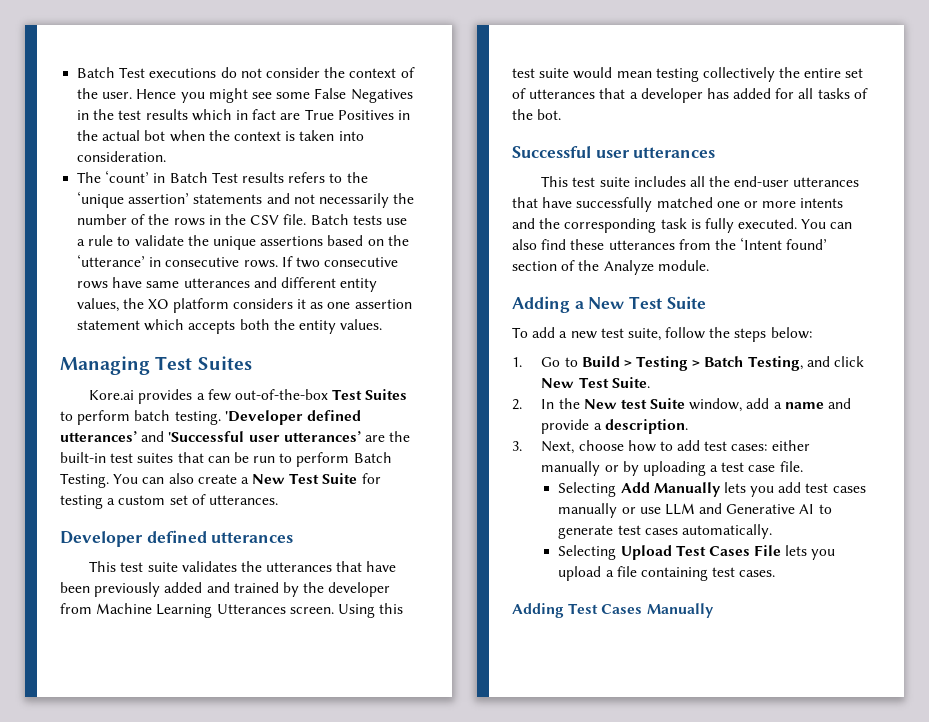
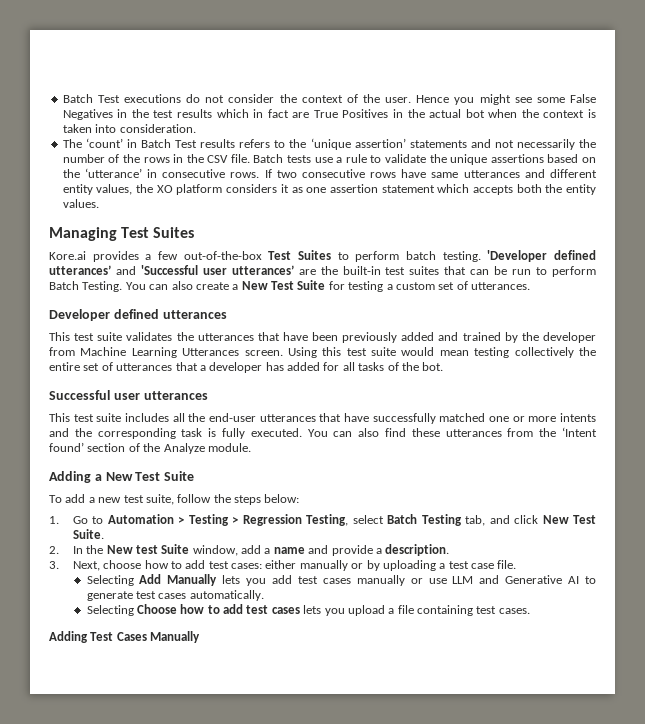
- 1. Go to Build > Testing > Batch Testing, and click New Test Suite.
+ 1. Go to Automation > Testing > Regression Testing, select Batch Testing tab, and click New Test Suite.
- Selecting Upload Test Cases File lets you upload a file containing test cases.
+ Selecting Choose how to add test cases lets you upload a file containing test cases.

